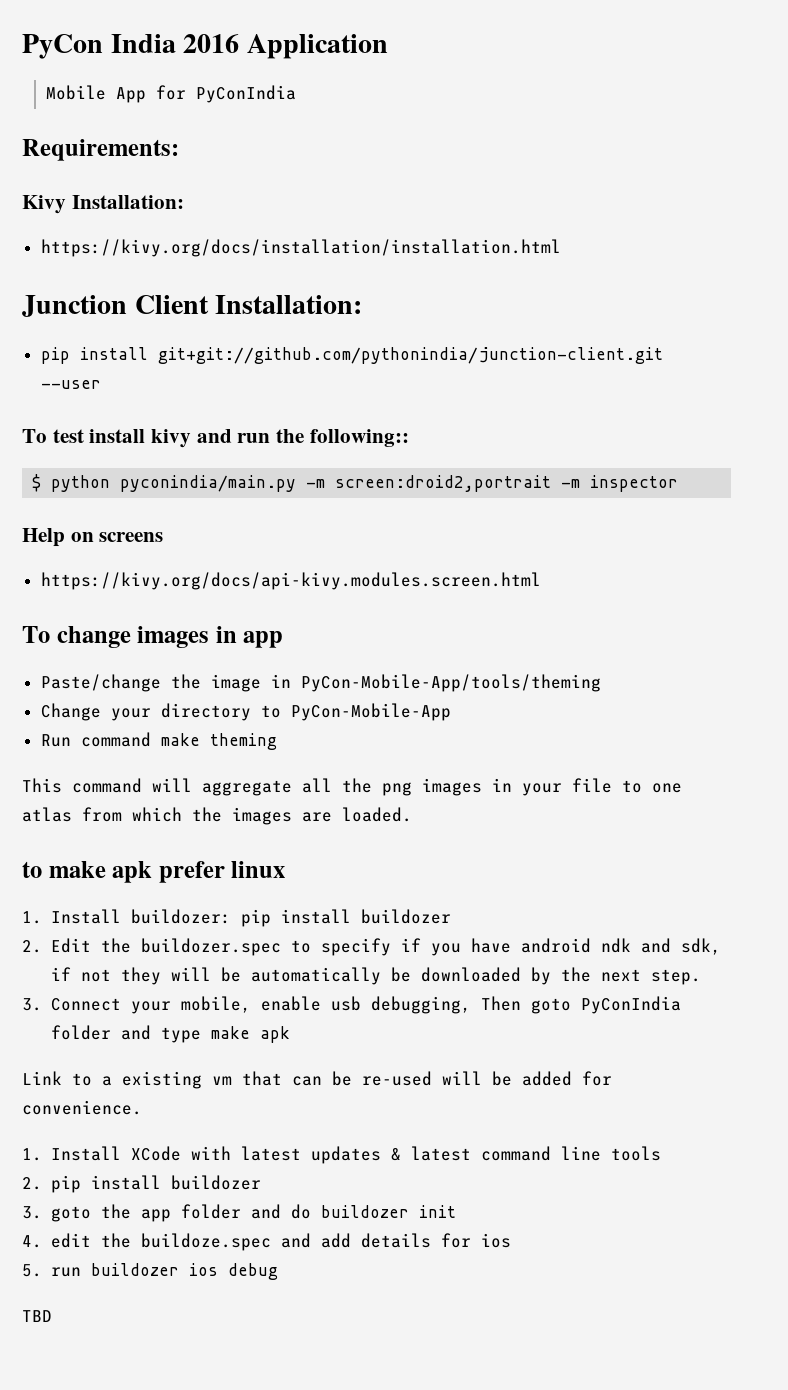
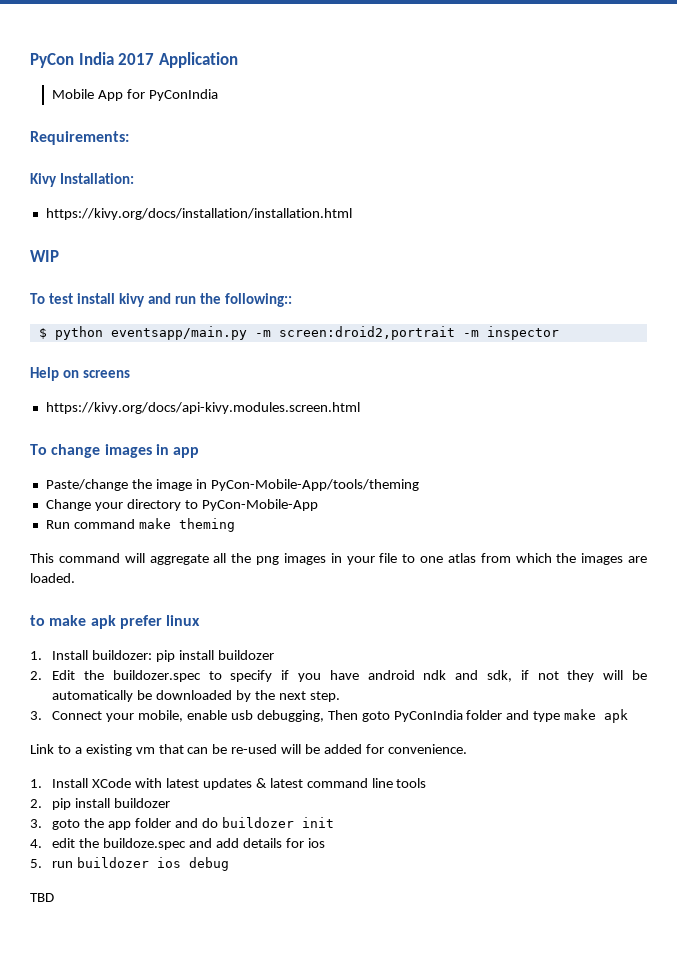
- PyCon India 2016 Application
+ PyCon India 2017 Application
- Junction Client Installation:
- pip install git+git://github.com/pythonindia/junction-client.git --user
+ WIP
- $ python pyconindia/main.py -m screen:droid2,portrait -m inspector
+ $ python eventsapp/main.py -m screen:droid2,portrait -m inspector

